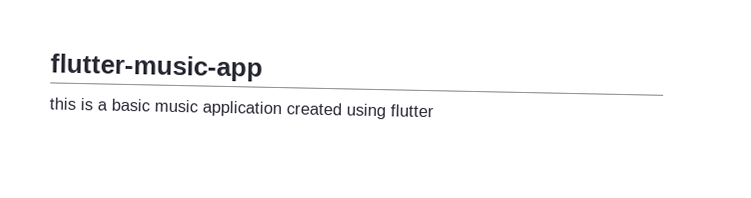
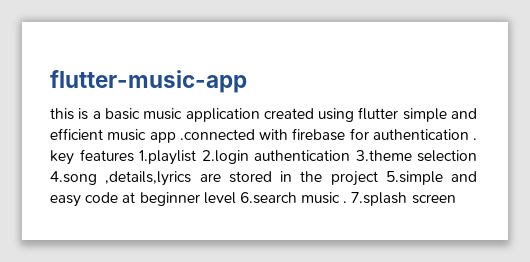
- this is a basic music application created using flutter
+ this is a basic music application created using flutter simple and efficient music app .connected with firebase for authentication . key features 1.playlist 2.login authentication 3.theme selection 4.song ,details,lyrics are stored in the project 5.simple and easy code at beginner level 6.search music . 7.splash screen

